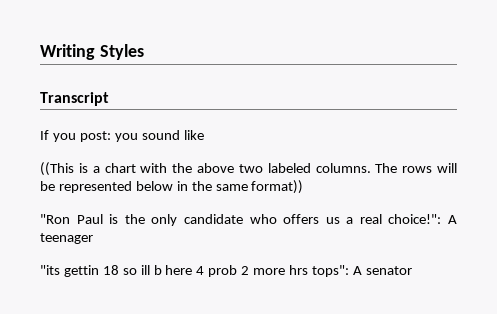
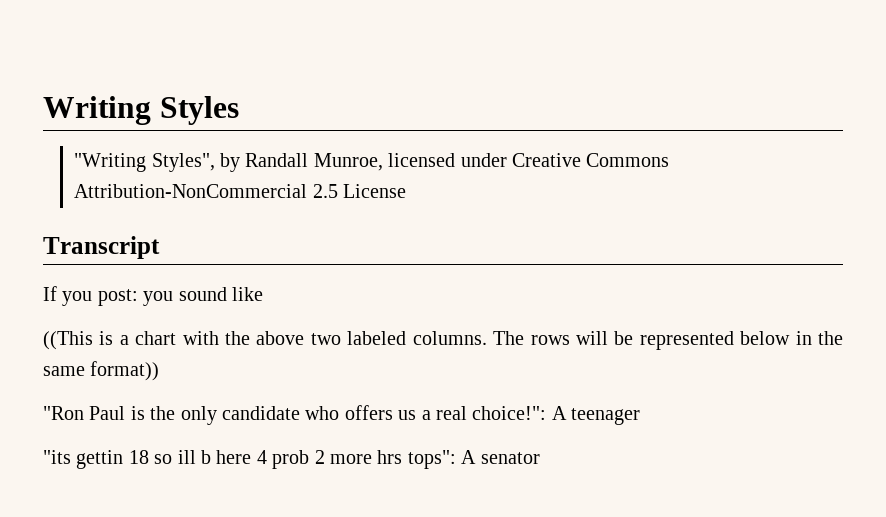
+ "Writing Styles", by Randall Munroe, licensed under Creative Commons Attribution-NonCommercial 2.5 License

